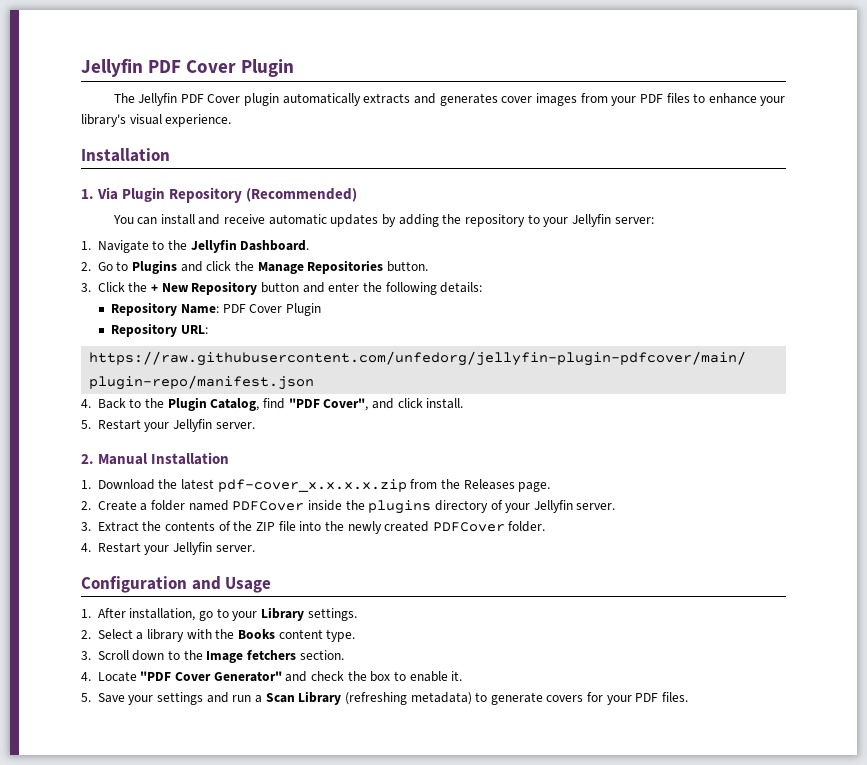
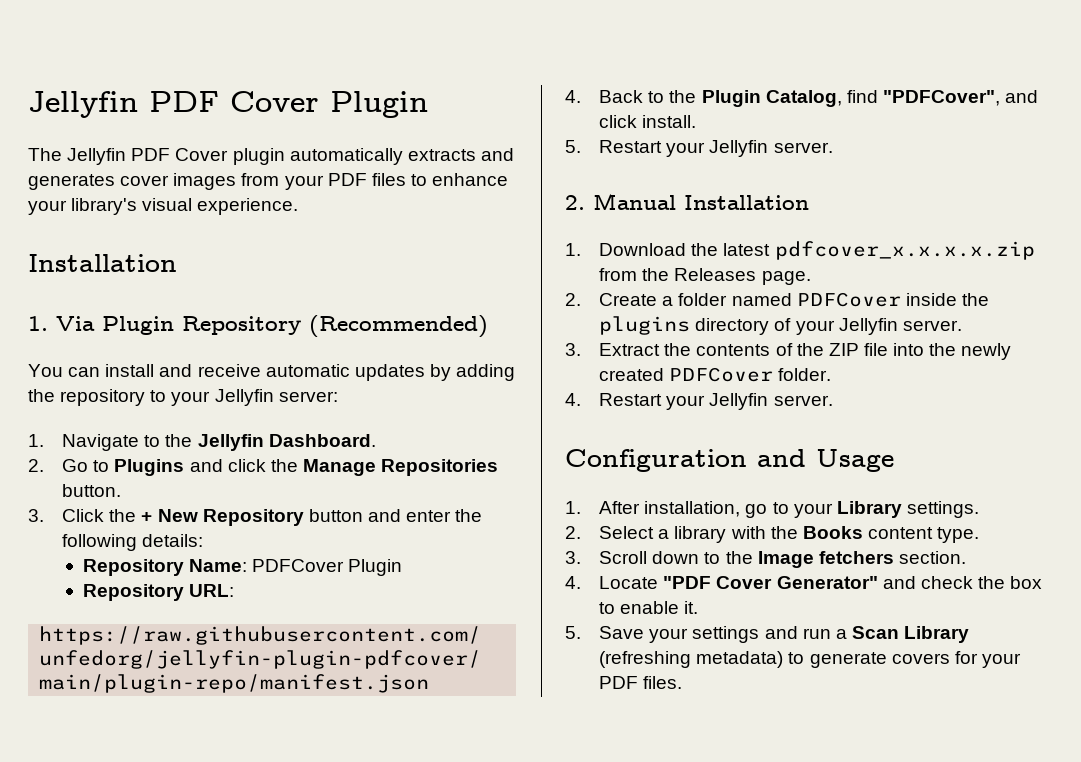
- Repository Name: PDF Cover Plugin
+ Repository Name: PDFCover Plugin
- 4. Back to the Plugin Catalog, find "PDF Cover", and click install.
+ 4. Back to the Plugin Catalog, find "PDFCover", and click install.
- 1. Download the latest pdf-cover_x.x.x.x.zip from the Releases page.
+ 1. Download the latest pdfcover_x.x.x.x.zip from the Releases page.

